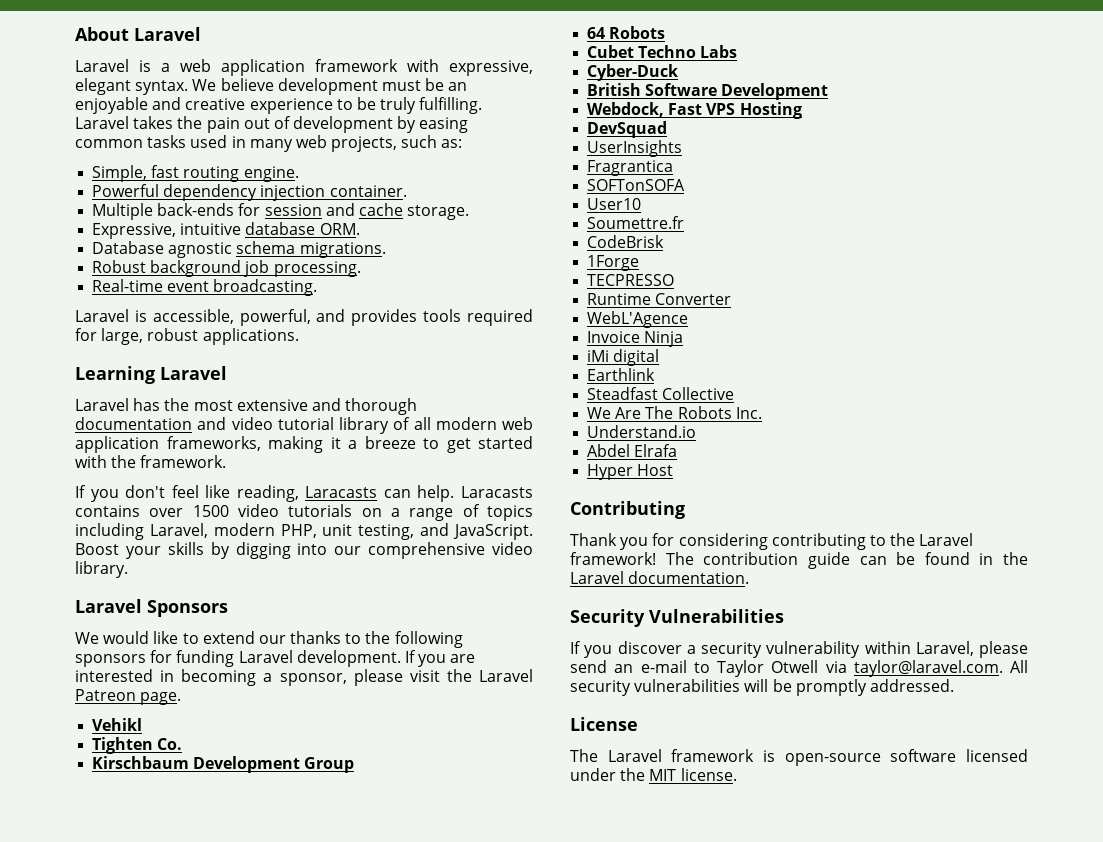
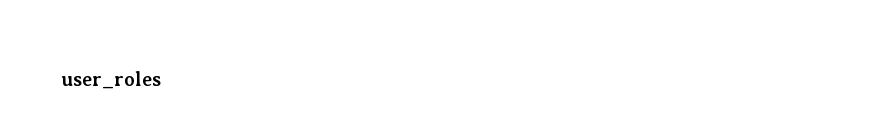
- About Laravel
- Laravel is a web application framework with expressive, elegant syntax. We believe development must be an enjoyable and creative experience to be truly fulfilling. Laravel takes the pain out of development by easing common tasks used in many web projects, such as:
- Simple, fast routing engine.
- Powerful dependency injection container.
- Multiple back-ends for session and cache storage.
- Expressive, intuitive database ORM.
- Database agnostic schema migrations.
- Robust background job processing.
- Real-time event broadcasting.
- Laravel is accessible, powerful, and provides tools required for large, robust applications.
- Learning Laravel
- Laravel has the most extensive and thorough documentation and video tutorial library of all modern web application frameworks, making it a breeze to get started with the framework.
- If you don't feel like reading, Laracasts can help. Laracasts contains over 1500 video tutorials on a range of topics including Laravel, modern PHP, unit testing, and JavaScript. Boost your skills by digging into our comprehensive video library.
- Laravel Sponsors
- We would like to extend our thanks to the following sponsors for funding Laravel development. If you are interested in becoming a sponsor, please visit the Laravel Patreon page.
- Vehikl
- Tighten Co.
- Kirschbaum Development Group
- 64 Robots
- Cubet Techno Labs
- Cyber-Duck
- British Software Development
- Webdock, Fast VPS Hosting
- DevSquad
- UserInsights
- Fragrantica
- SOFTonSOFA
- User10
- Soumettre.fr
- CodeBrisk
- 1Forge
- TECPRESSO
- Runtime Converter
- WebL'Agence
- Invoice Ninja
- iMi digital
- Earthlink
- Steadfast Collective
- We Are The Robots Inc.
- Understand.io
- Abdel Elrafa
- Hyper Host
- Contributing
- Thank you for considering contributing to the Laravel framework! The contribution guide can be found in the Laravel documentation.
- Security Vulnerabilities
- If you discover a security vulnerability within Laravel, please send an e-mail to Taylor Otwell via taylor@laravel.com. All security vulnerabilities will be promptly addressed.
- License
- The Laravel framework is open-source software licensed under the MIT license.
+ user_roles

